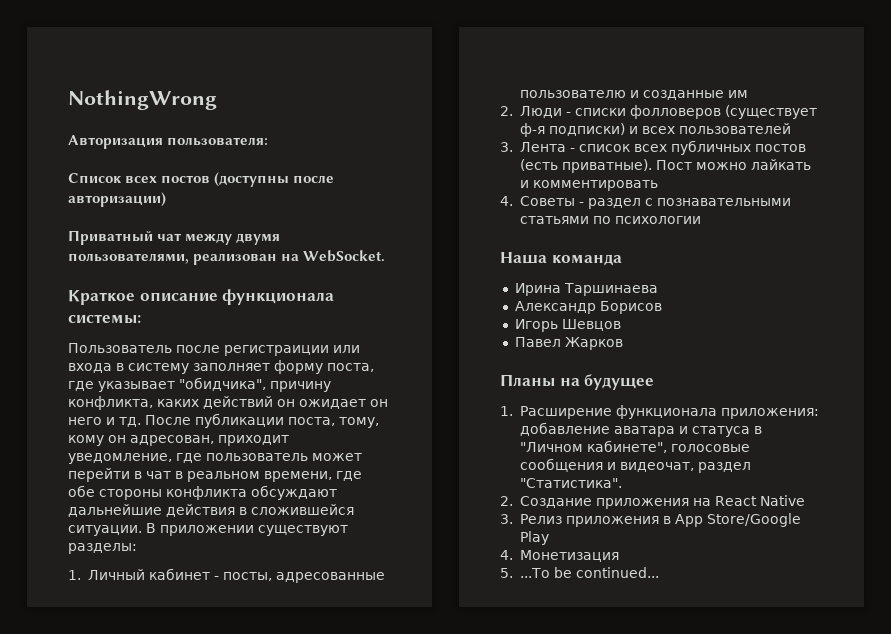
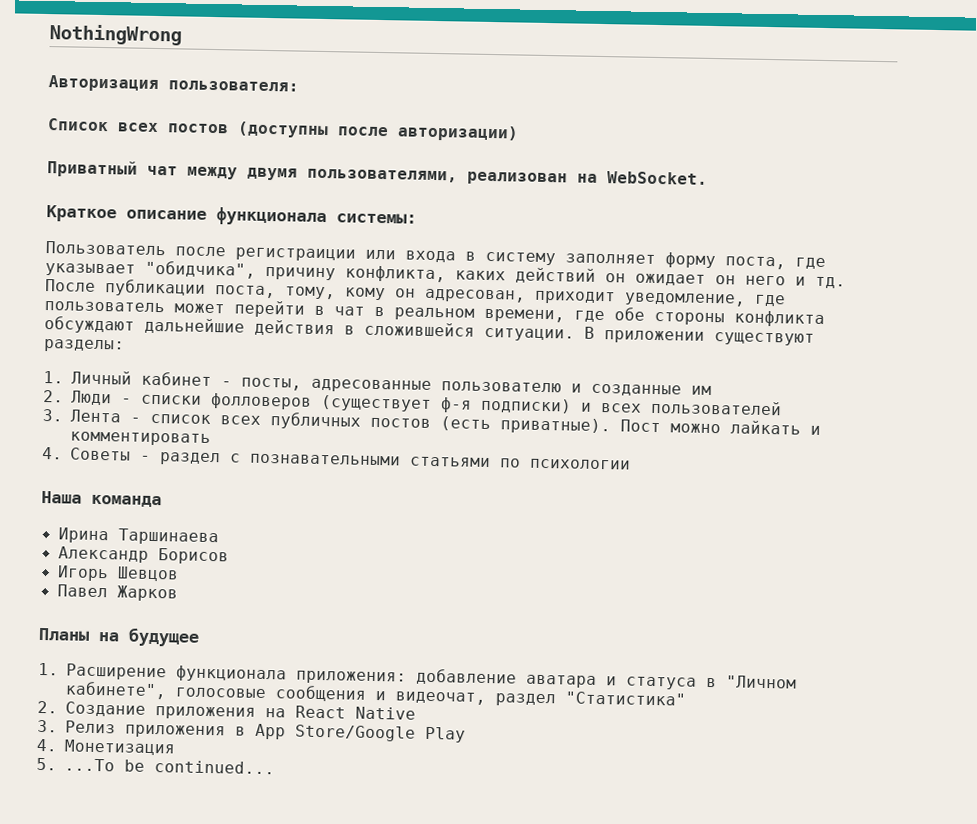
- 1. Расширение функционала приложения: добавление аватара и статуса в "Личном кабинете", голосовые сообщения и видеочат, раздел "Статистика".
+ 1. Расширение функционала приложения: добавление аватара и статуса в "Личном кабинете", голосовые сообщения и видеочат, раздел "Статистика"

